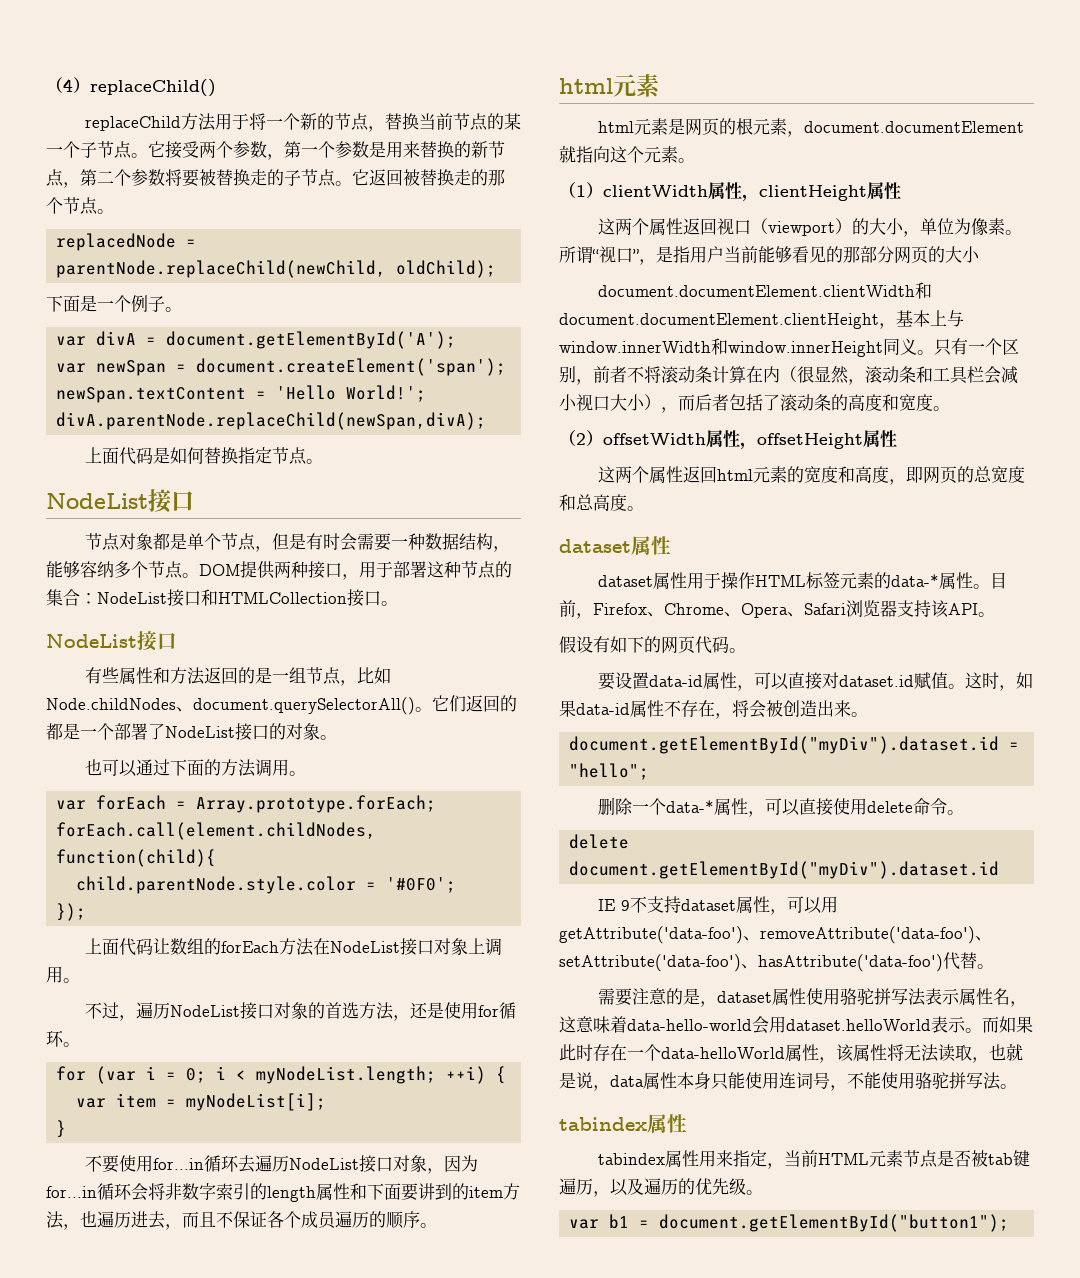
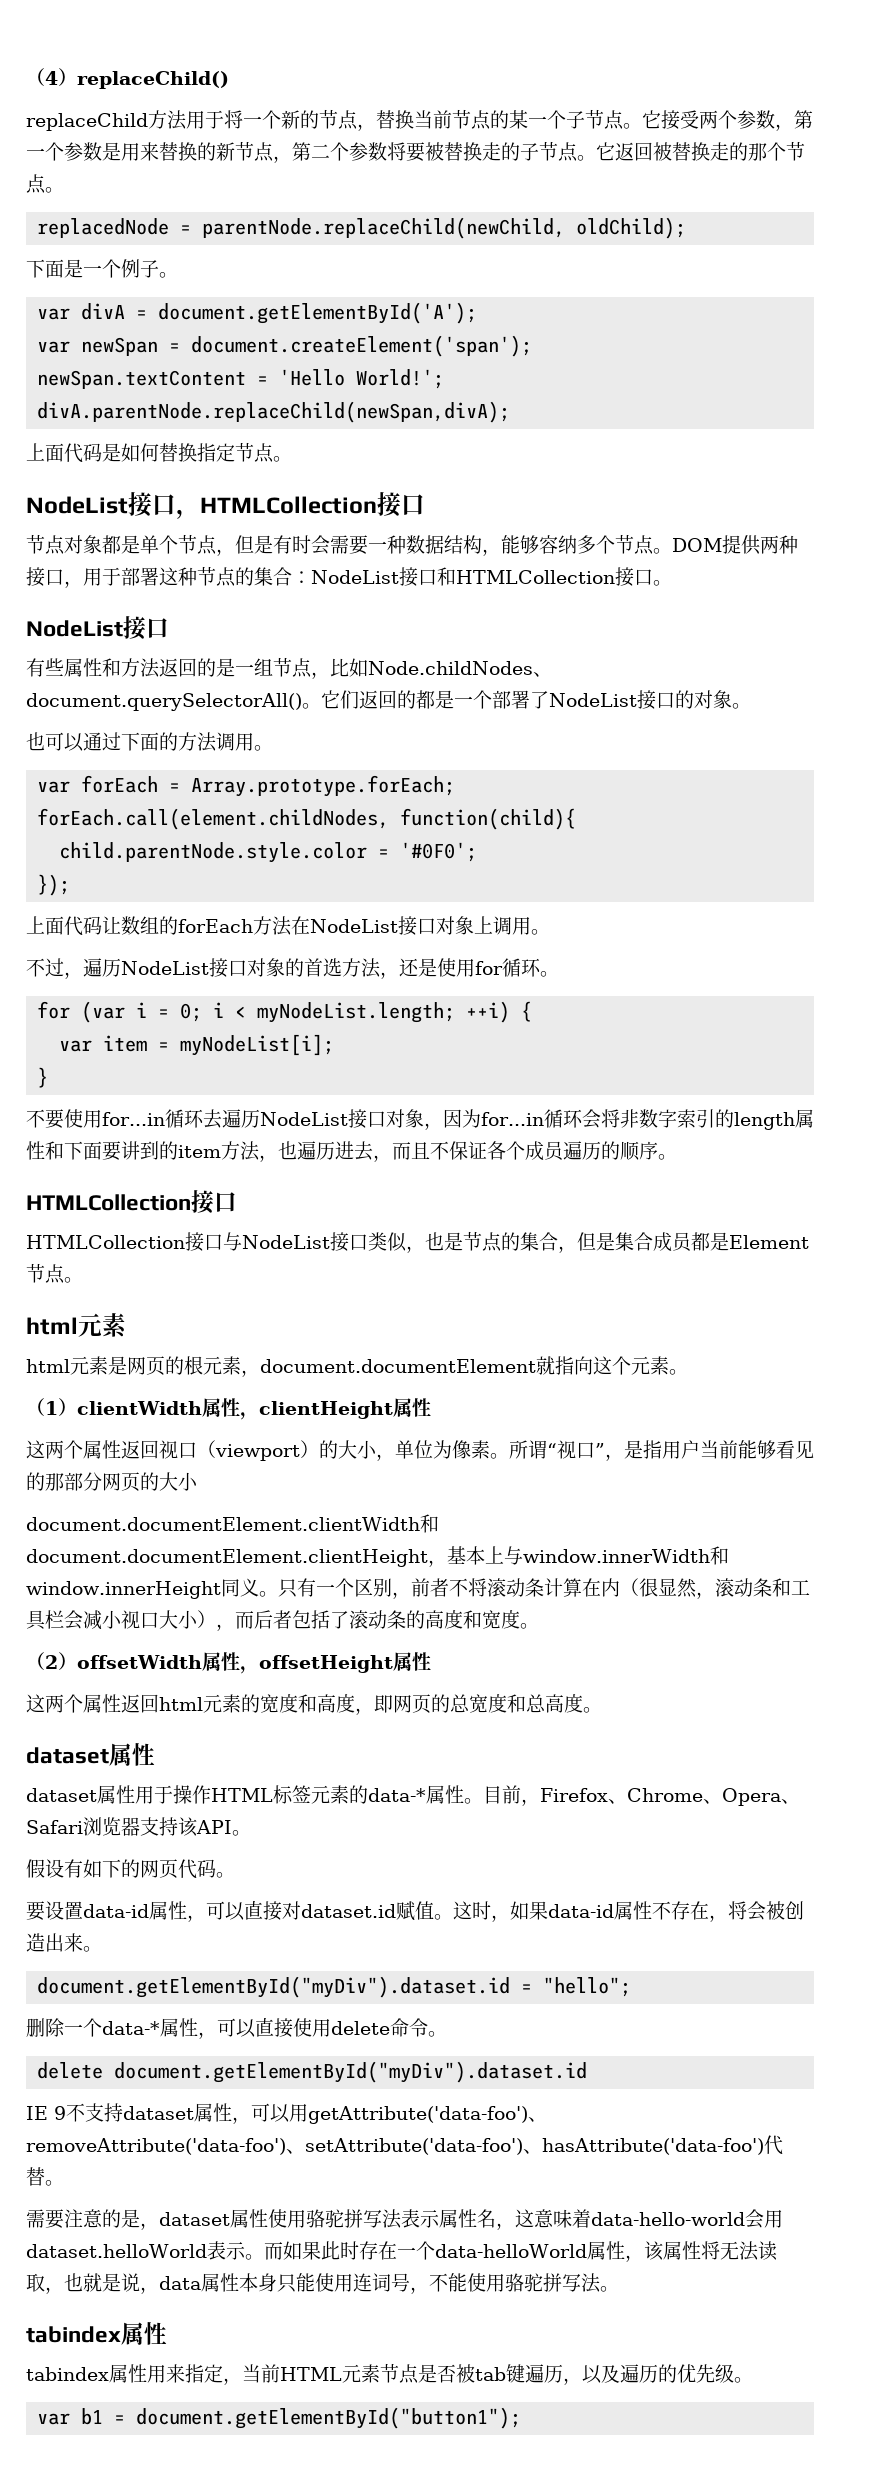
  上面代码是如何替换指定节点。
- NodeList接口
+ NodeList接口，HTMLCollection接口
  不要使用for...in循环去遍历NodeList接口对象，因为for...in循环会将非数字索引的length属性和下面要讲到的item方法，也遍历进去，而且不保证各个成员遍历的顺序。
+ HTMLCollection接口
+ HTMLCollection接口与NodeList接口类似，也是节点的集合，但是集合成员都是Element节点。

